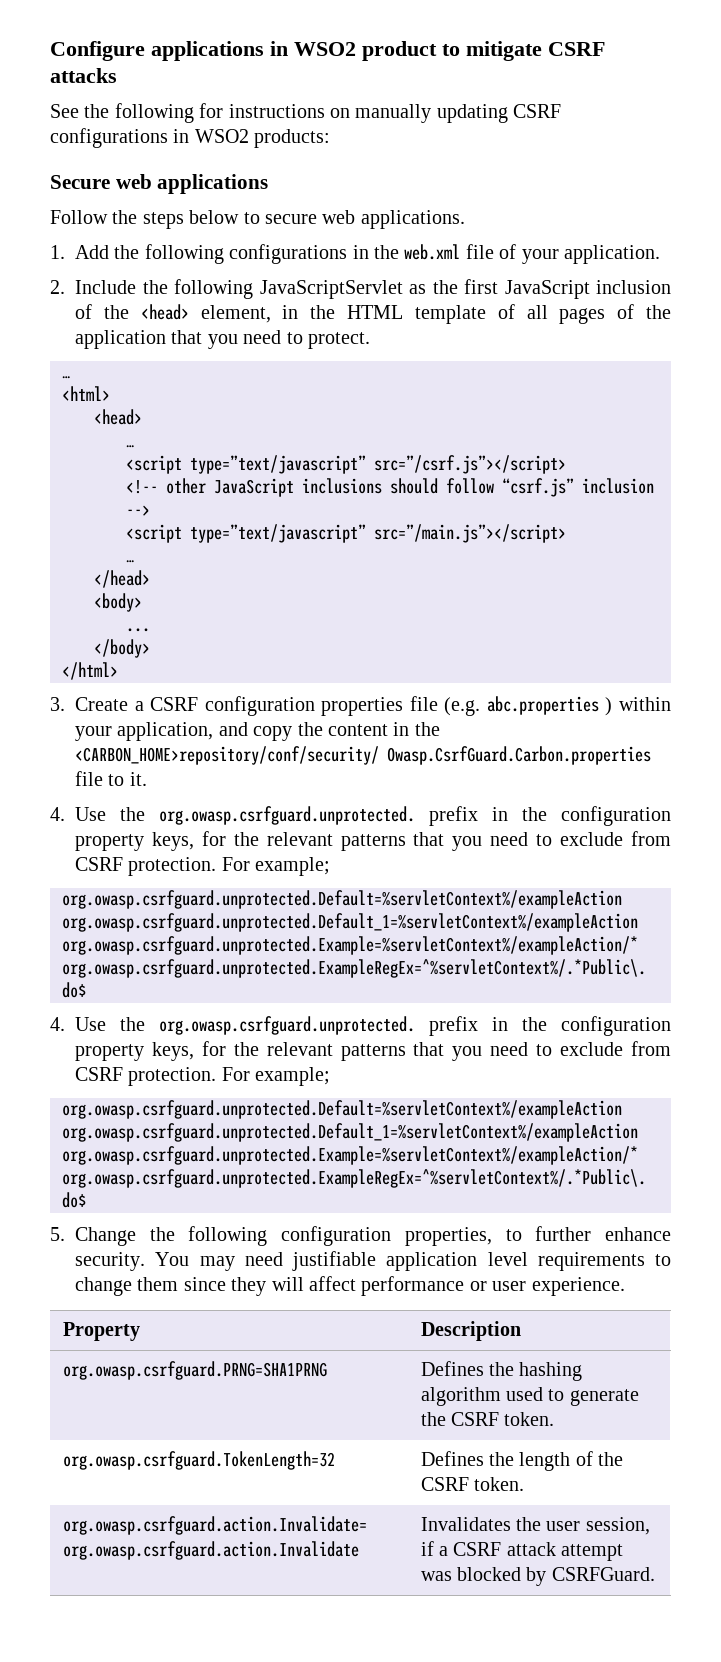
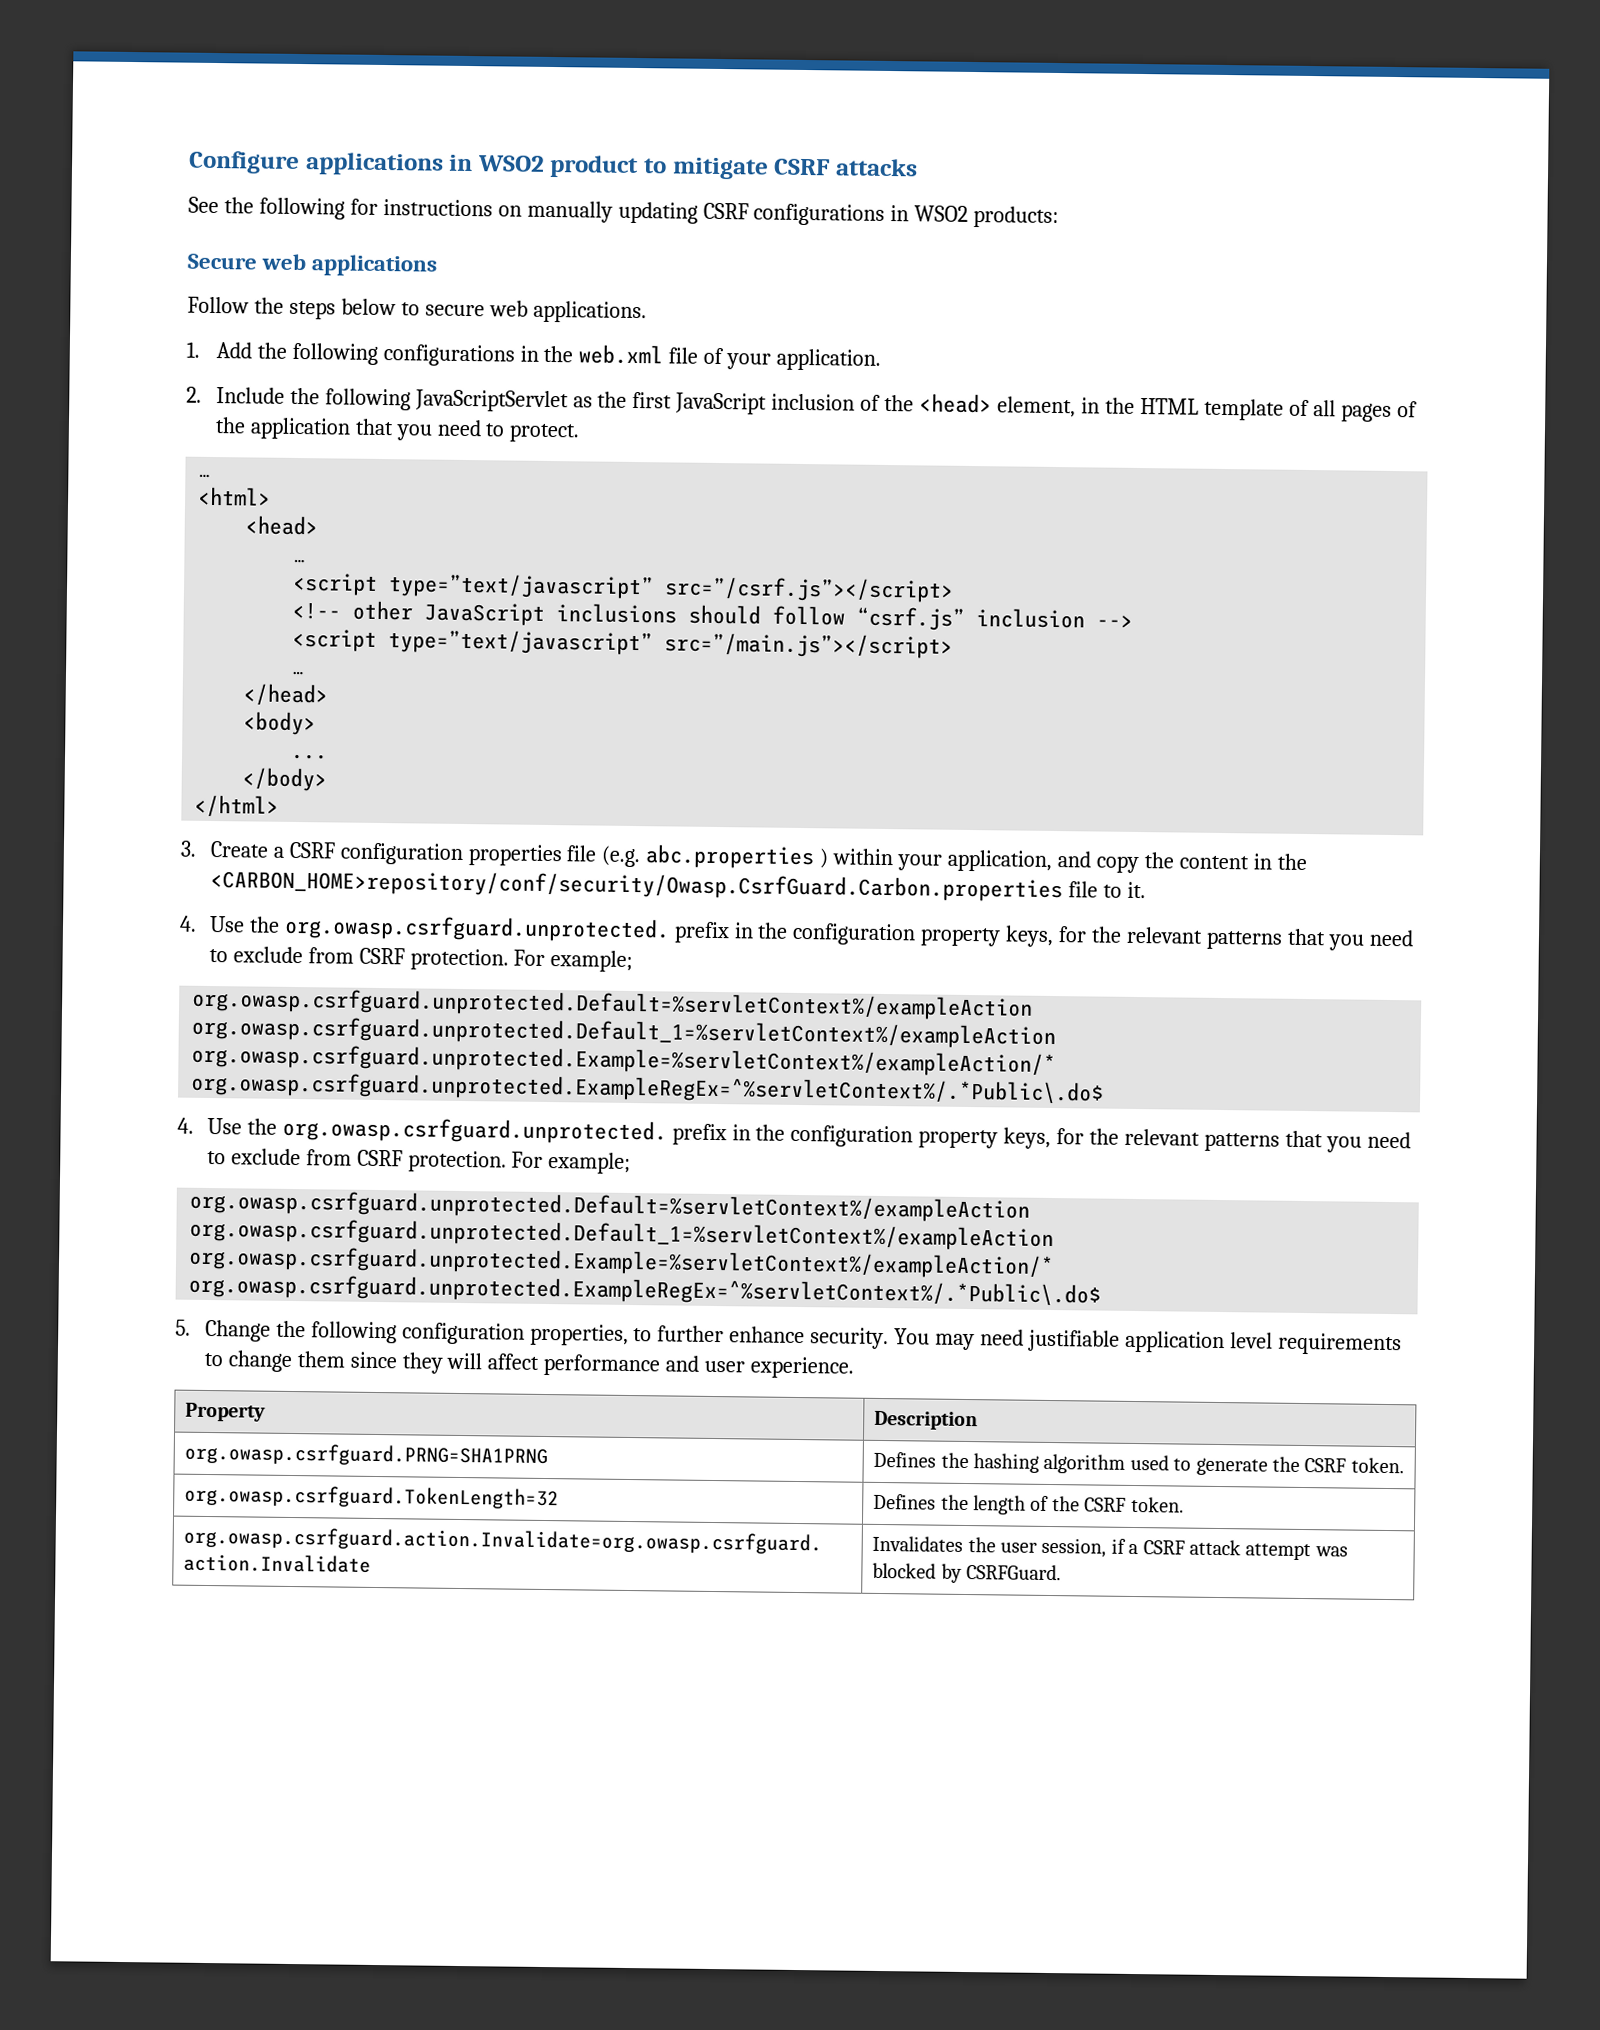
- 3. Create a CSRF configuration properties file (e.g. abc.properties ) within your application, and copy the content in the <CARBON_HOME>repository/conf/security/ Owasp.CsrfGuard.Carbon.properties file to it.
+ 3. Create a CSRF configuration properties file (e.g. abc.properties ) within your application, and copy the content in the <CARBON_HOME>repository/conf/security/Owasp.CsrfGuard.Carbon.properties file to it.
- You may need justifiable application level requirements to change them since they will affect performance or user experience.
+ You may need justifiable application level requirements to change them since they will affect performance and user experience.

